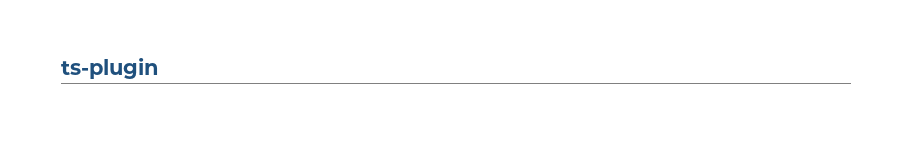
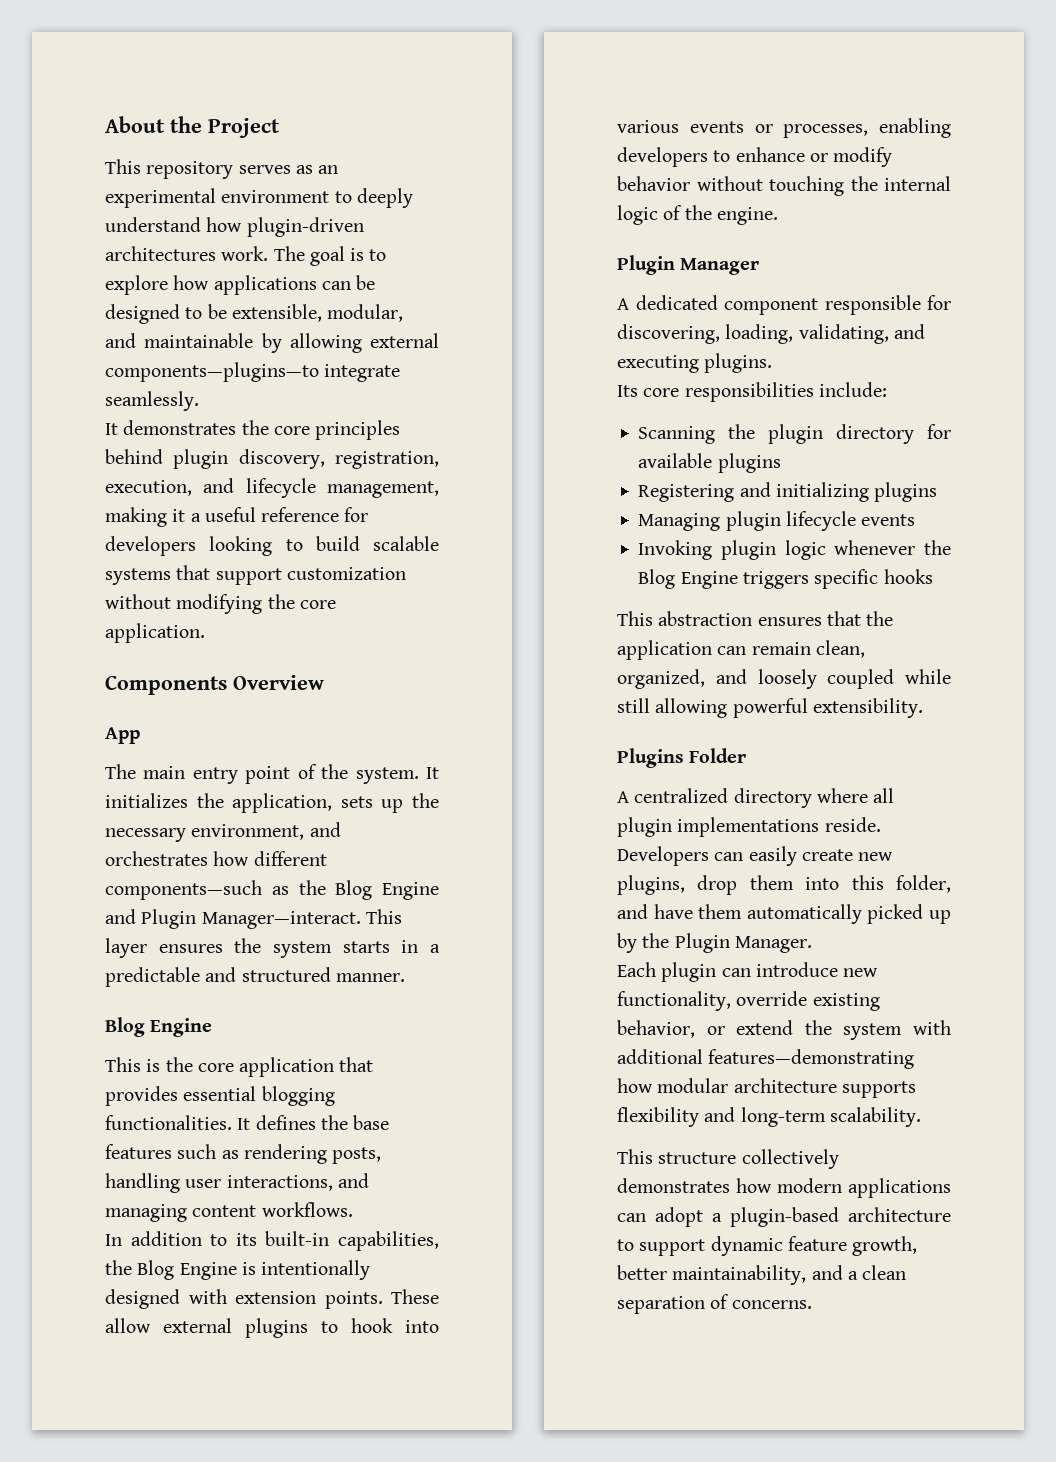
- ts-plugin
+ About the Project
+ This repository serves as an experimental environment to deeply understand how plugin-driven architectures work. The goal is to explore how applications can be designed to be extensible, modular, and maintainable by allowing external components—plugins—to integrate seamlessly.
+ It demonstrates the core principles behind plugin discovery, registration, execution, and lifecycle management, making it a useful reference for developers looking to build scalable systems that support customization without modifying the core application.
+ Components Overview
+ App
+ The main entry point of the system. It initializes the application, sets up the necessary environment, and orchestrates how different components—such as the Blog Engine and Plugin Manager—interact. This layer ensures the system starts in a predictable and structured manner.
+ Blog Engine
+ This is the core application that provides essential blogging functionalities. It defines the base features such as rendering posts, handling user interactions, and managing content workflows.
+ In addition to its built-in capabilities, the Blog Engine is intentionally designed with extension points. These allow external plugins to hook into various events or processes, enabling developers to enhance or modify behavior without touching the internal logic of the engine.
+ Plugin Manager
+ A dedicated component responsible for discovering, loading, validating, and executing plugins.
+ Its core responsibilities include:
+ Scanning the plugin directory for available plugins
+ Registering and initializing plugins
+ Managing plugin lifecycle events
+ Invoking plugin logic whenever the Blog Engine triggers specific hooks
+ This abstraction ensures that the application can remain clean, organized, and loosely coupled while still allowing powerful extensibility.
+ Plugins Folder
+ A centralized directory where all plugin implementations reside. Developers can easily create new plugins, drop them into this folder, and have them automatically picked up by the Plugin Manager.
+ Each plugin can introduce new functionality, override existing behavior, or extend the system with additional features—demonstrating how modular architecture supports flexibility and long-term scalability.
+ This structure collectively demonstrates how modern applications can adopt a plugin-based architecture to support dynamic feature growth, better maintainability, and a clean separation of concerns.

